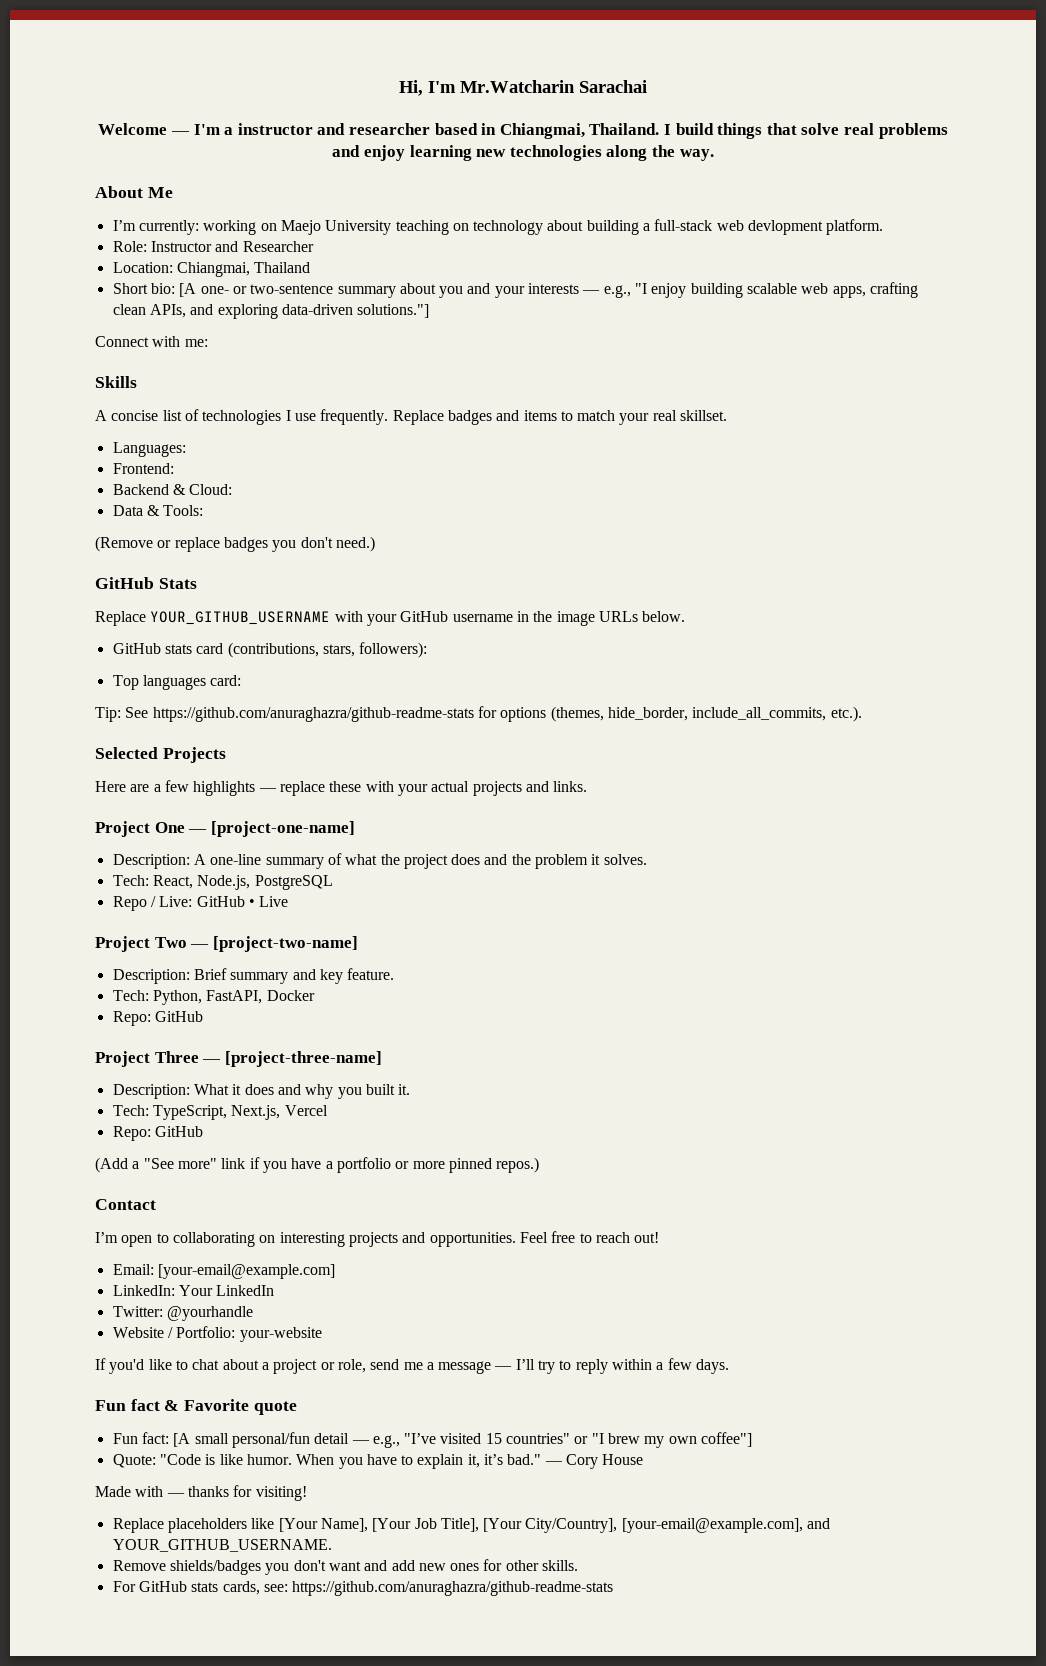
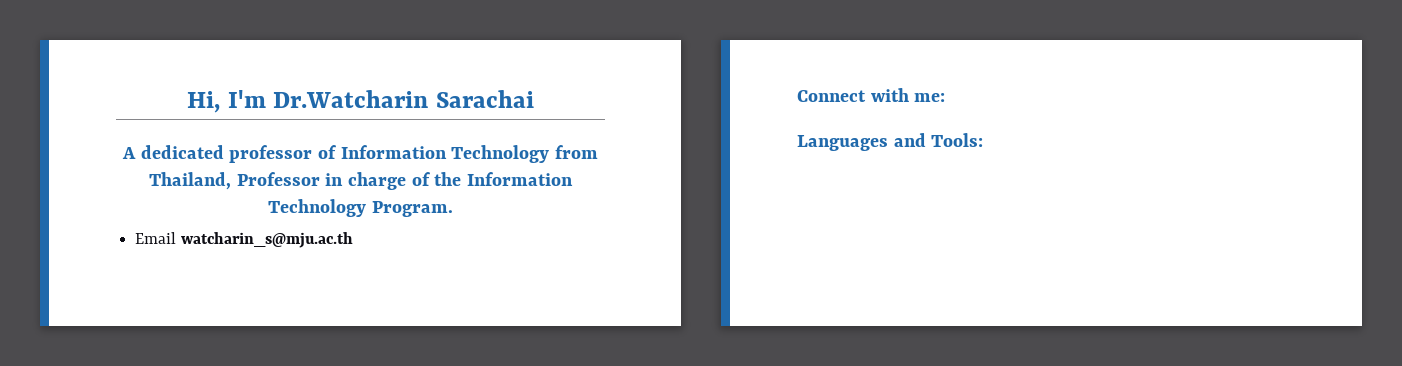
- Hi, I'm Mr.Watcharin Sarachai
+ Hi, I'm Dr.Watcharin Sarachai
- Welcome — I'm a instructor and researcher based in Chiangmai, Thailand. I build things that solve real problems and enjoy learning new technologies along the way.
- About Me
- I’m currently: working on Maejo University teaching on technology about building a full-stack web devlopment platform.
- Role: Instructor and Researcher
- Location: Chiangmai, Thailand
- Short bio: [A one- or two-sentence summary about you and your interests — e.g., "I enjoy building scalable web apps, crafting clean APIs, and exploring data-driven solutions."]
+ A dedicated professor of Information Technology from Thailand, Professor in charge of the Information Technology Program.
+ Email watcharin_s@mju.ac.th
  Connect with me:
- Skills
- A concise list of technologies I use frequently. Replace badges and items to match your real skillset.
- Languages:
- Frontend:
- Backend & Cloud:
- Data & Tools:
- (Remove or replace badges you don't need.)
- GitHub Stats
- Replace YOUR_GITHUB_USERNAME with your GitHub username in the image URLs below.
- GitHub stats card (contributions, stars, followers):
- Top languages card:
- Tip: See https://github.com/anuraghazra/github-readme-stats for options (themes, hide_border, include_all_commits, etc.).
- Selected Projects
- Here are a few highlights — replace these with your actual projects and links.
- Project One — [project-one-name]
- Description: A one-line summary of what the project does and the problem it solves.
- Tech: React, Node.js, PostgreSQL
- Repo / Live: GitHub • Live
- Project Two — [project-two-name]
- Description: Brief summary and key feature.
- Tech: Python, FastAPI, Docker
- Repo: GitHub
- Project Three — [project-three-name]
- Description: What it does and why you built it.
- Tech: TypeScript, Next.js, Vercel
- Repo: GitHub
- (Add a "See more" link if you have a portfolio or more pinned repos.)
- Contact
- I’m open to collaborating on interesting projects and opportunities. Feel free to reach out!
- Email: [your-email@example.com]
- LinkedIn: Your LinkedIn
- Twitter: @yourhandle
- Website / Portfolio: your-website
- If you'd like to chat about a project or role, send me a message — I’ll try to reply within a few days.
- Fun fact & Favorite quote
- Fun fact: [A small personal/fun detail — e.g., "I’ve visited 15 countries" or "I brew my own coffee"]
- Quote: "Code is like humor. When you have to explain it, it’s bad." — Cory House
- Made with — thanks for visiting!
- Replace placeholders like [Your Name], [Your Job Title], [Your City/Country], [your-email@example.com], and YOUR_GITHUB_USERNAME.
- Remove shields/badges you don't want and add new ones for other skills.
- For GitHub stats cards, see: https://github.com/anuraghazra/github-readme-stats
+ Languages and Tools:

